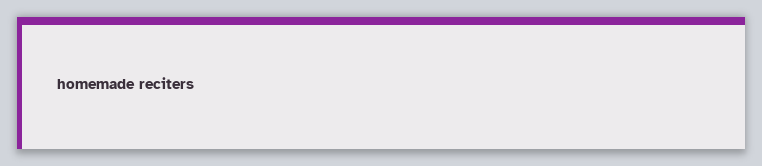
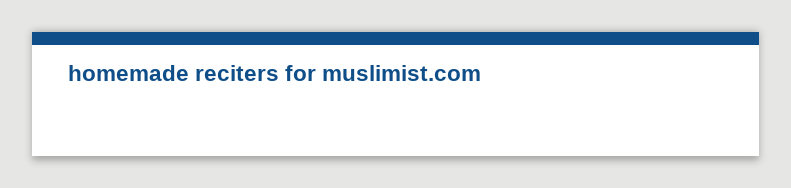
- homemade reciters
+ homemade reciters for muslimist.com

